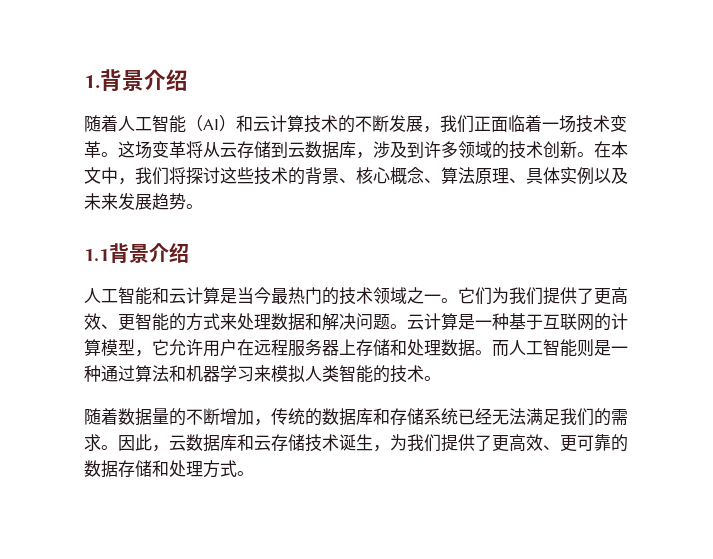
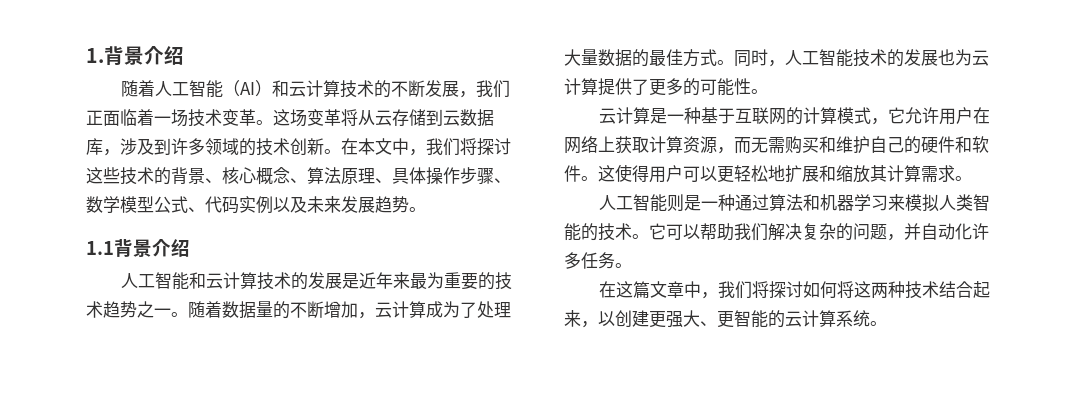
- 在本文中，我们将探讨这些技术的背景、核心概念、算法原理、具体实例以及未来发展趋势。
+ 在本文中，我们将探讨这些技术的背景、核心概念、算法原理、具体操作步骤、数学模型公式、代码实例以及未来发展趋势。
- 人工智能和云计算是当今最热门的技术领域之一。它们为我们提供了更高效、更智能的方式来处理数据和解决问题。云计算是一种基于互联网的计算模型，它允许用户在远程服务器上存储和处理数据。而人工智能则是一种通过算法和机器学习来模拟人类智能的技术。
- 随着数据量的不断增加，传统的数据库和存储系统已经无法满足我们的需求。因此，云数据库和云存储技术诞生，为我们提供了更高效、更可靠的数据存储和处理方式。
+ 人工智能和云计算技术的发展是近年来最为重要的技术趋势之一。随着数据量的不断增加，云计算成为了处理大量数据的最佳方式。同时，人工智能技术的发展也为云计算提供了更多的可能性。
+ 云计算是一种基于互联网的计算模式，它允许用户在网络上获取计算资源，而无需购买和维护自己的硬件和软件。这使得用户可以更轻松地扩展和缩放其计算需求。
+ 人工智能则是一种通过算法和机器学习来模拟人类智能的技术。它可以帮助我们解决复杂的问题，并自动化许多任务。
+ 在这篇文章中，我们将探讨如何将这两种技术结合起来，以创建更强大、更智能的云计算系统。

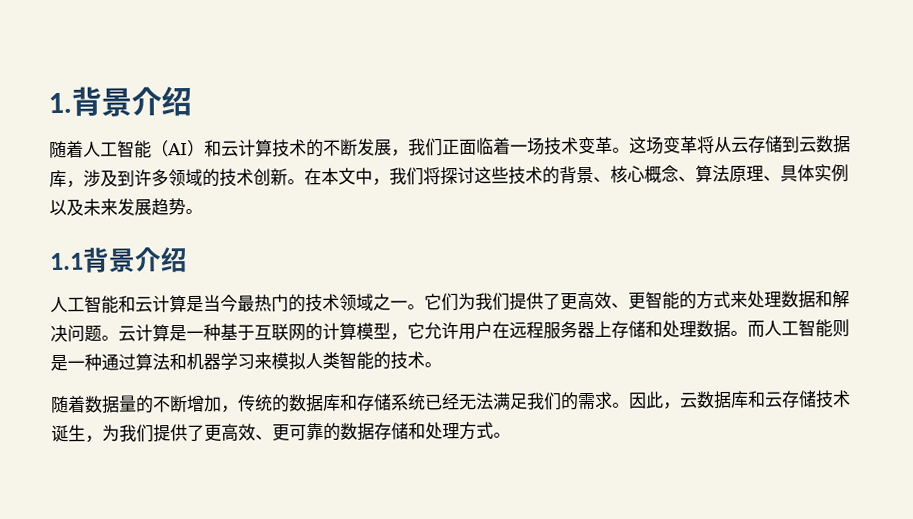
- 在本文中，我们将探讨这些技术的背景、核心概念、算法原理、具体操作步骤、数学模型公式、代码实例以及未来发展趋势。
+ 在本文中，我们将探讨这些技术的背景、核心概念、算法原理、具体实例以及未来发展趋势。
- 人工智能和云计算技术的发展是近年来最为重要的技术趋势之一。随着数据量的不断增加，云计算成为了处理大量数据的最佳方式。同时，人工智能技术的发展也为云计算提供了更多的可能性。
- 云计算是一种基于互联网的计算模式，它允许用户在网络上获取计算资源，而无需购买和维护自己的硬件和软件。这使得用户可以更轻松地扩展和缩放其计算需求。
- 人工智能则是一种通过算法和机器学习来模拟人类智能的技术。它可以帮助我们解决复杂的问题，并自动化许多任务。
- 在这篇文章中，我们将探讨如何将这两种技术结合起来，以创建更强大、更智能的云计算系统。
+ 人工智能和云计算是当今最热门的技术领域之一。它们为我们提供了更高效、更智能的方式来处理数据和解决问题。云计算是一种基于互联网的计算模型，它允许用户在远程服务器上存储和处理数据。而人工智能则是一种通过算法和机器学习来模拟人类智能的技术。
+ 随着数据量的不断增加，传统的数据库和存储系统已经无法满足我们的需求。因此，云数据库和云存储技术诞生，为我们提供了更高效、更可靠的数据存储和处理方式。

